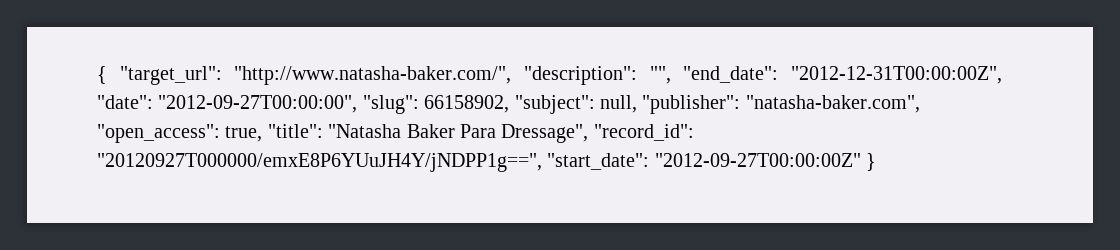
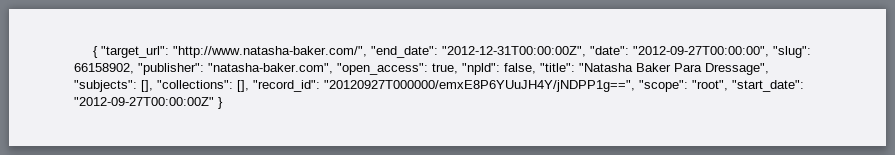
- { "target_url": "http://www.natasha-baker.com/", "description": "", "end_date": "2012-12-31T00:00:00Z", "date": "2012-09-27T00:00:00", "slug": 66158902, "subject": null, "publisher": "natasha-baker.com", "open_access": true, "title": "Natasha Baker Para Dressage", "record_id": "20120927T000000/emxE8P6YUuJH4Y/jNDPP1g==", "start_date": "2012-09-27T00:00:00Z" }
+ { "target_url": "http://www.natasha-baker.com/", "end_date": "2012-12-31T00:00:00Z", "date": "2012-09-27T00:00:00", "slug": 66158902, "publisher": "natasha-baker.com", "open_access": true, "npld": false, "title": "Natasha Baker Para Dressage", "subjects": [], "collections": [], "record_id": "20120927T000000/emxE8P6YUuJH4Y/jNDPP1g==", "scope": "root", "start_date": "2012-09-27T00:00:00Z" }

